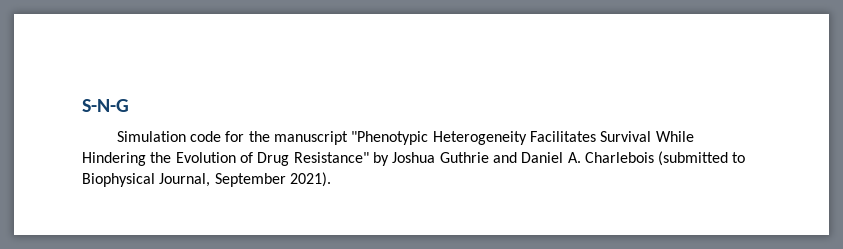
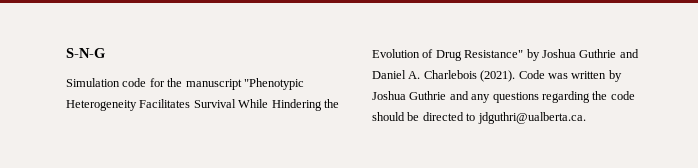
- Simulation code for the manuscript "Phenotypic Heterogeneity Facilitates Survival While Hindering the Evolution of Drug Resistance" by Joshua Guthrie and Daniel A. Charlebois (submitted to Biophysical Journal, September 2021).
+ Simulation code for the manuscript "Phenotypic Heterogeneity Facilitates Survival While Hindering the Evolution of Drug Resistance" by Joshua Guthrie and Daniel A. Charlebois (2021). Code was written by Joshua Guthrie and any questions regarding the code should be directed to jdguthri@ualberta.ca.

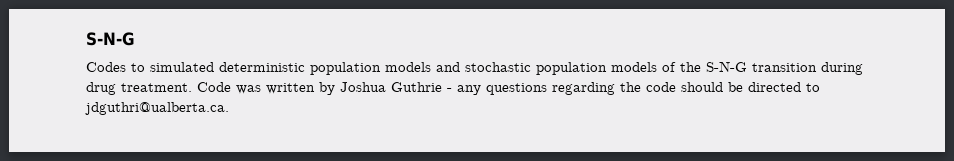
- Simulation code for the manuscript "Phenotypic Heterogeneity Facilitates Survival While Hindering the Evolution of Drug Resistance" by Joshua Guthrie and Daniel A. Charlebois (2021).
+ Codes to simulated deterministic population models and stochastic population models of the S-N-G transition during drug treatment.
- Code was written by Joshua Guthrie and any questions regarding the code should be directed to jdguthri@ualberta.ca.
+ Code was written by Joshua Guthrie - any questions regarding the code should be directed to jdguthri@ualberta.ca.

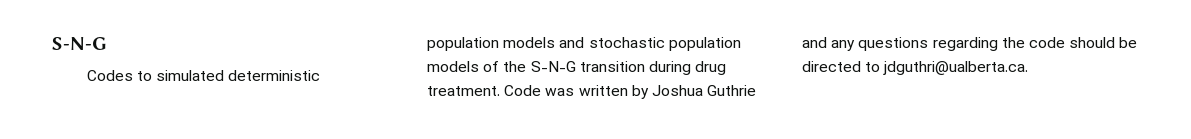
- Code was written by Joshua Guthrie - any questions regarding the code should be directed to jdguthri@ualberta.ca.
+ Code was written by Joshua Guthrie and any questions regarding the code should be directed to jdguthri@ualberta.ca.

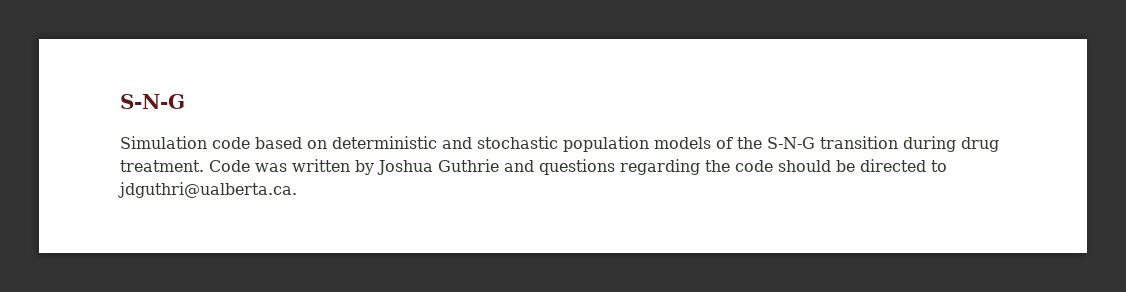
- Codes to simulated deterministic population models and stochastic population models of the S-N-G transition during drug treatment.
+ Simulation code based on deterministic and stochastic population models of the S-N-G transition during drug treatment.
- Code was written by Joshua Guthrie and any questions regarding the code should be directed to jdguthri@ualberta.ca.
+ Code was written by Joshua Guthrie and questions regarding the code should be directed to jdguthri@ualberta.ca.

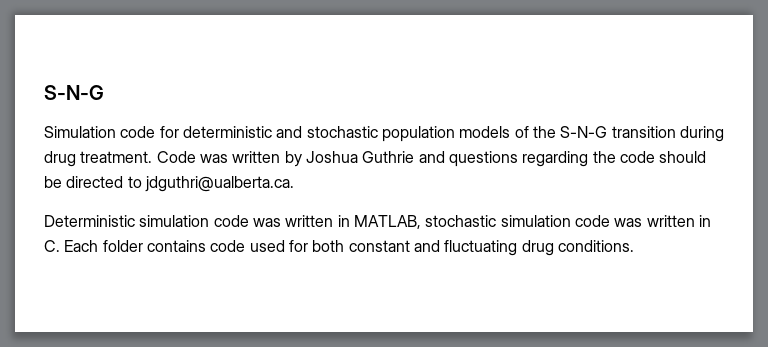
- Simulation code based on deterministic and stochastic population models of the S-N-G transition during drug treatment.
+ Simulation code for deterministic and stochastic population models of the S-N-G transition during drug treatment.
+ Deterministic simulation code was written in MATLAB, stochastic simulation code was written in C. Each folder contains code used for both constant and fluctuating drug conditions.

